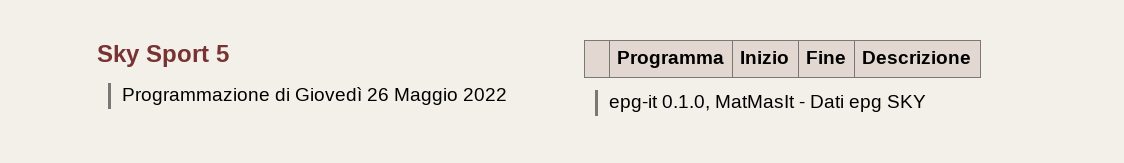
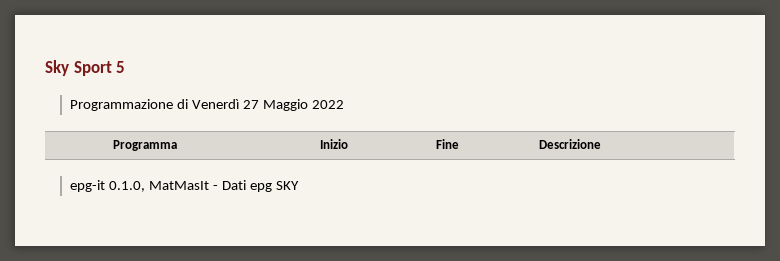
- Programmazione di Giovedì 26 Maggio 2022
+ Programmazione di Venerdì 27 Maggio 2022

